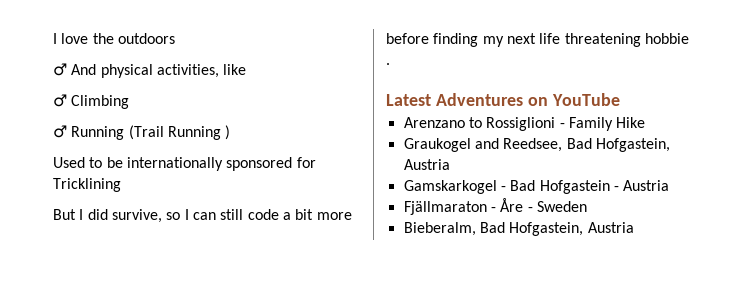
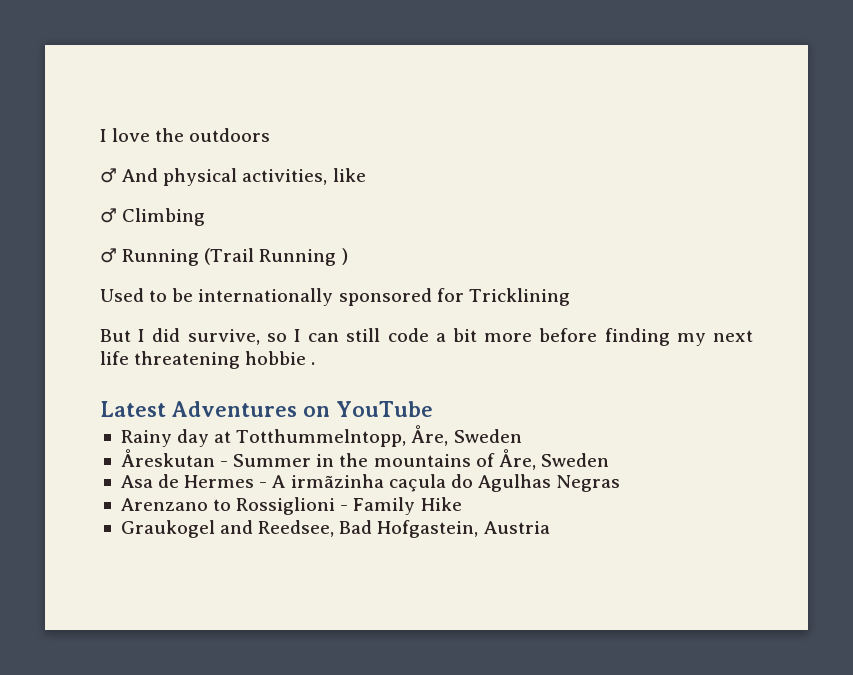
+ Rainy day at Totthummelntopp, Åre, Sweden
+ Åreskutan - Summer in the mountains of Åre, Sweden
+ Asa de Hermes - A irmãzinha caçula do Agulhas Negras
- Gamskarkogel - Bad Hofgastein - Austria
- Fjällmaraton - Åre - Sweden
- Bieberalm, Bad Hofgastein, Austria

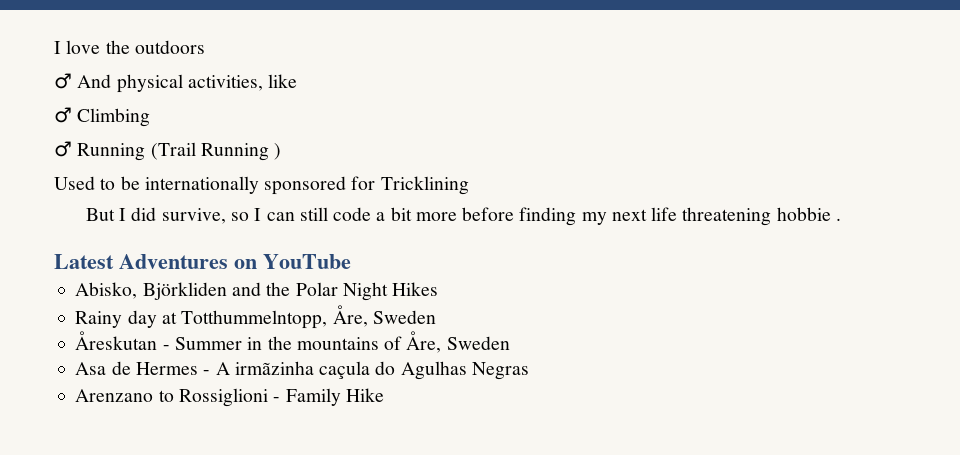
+ Abisko, Björkliden and the Polar Night Hikes
- Graukogel and Reedsee, Bad Hofgastein, Austria

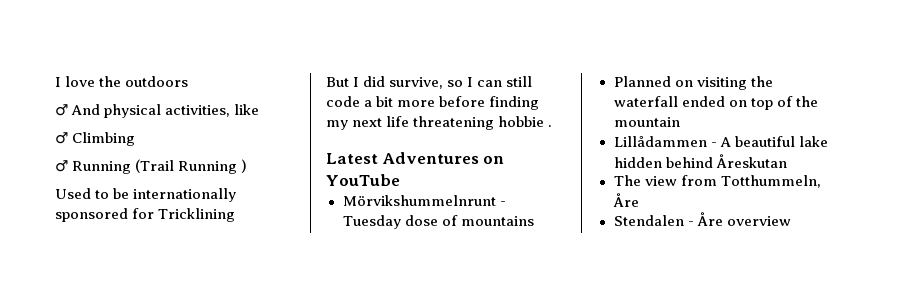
- Abisko, Björkliden and the Polar Night Hikes
- Rainy day at Totthummelntopp, Åre, Sweden
- Åreskutan - Summer in the mountains of Åre, Sweden
- Asa de Hermes - A irmãzinha caçula do Agulhas Negras
- Arenzano to Rossiglioni - Family Hike
+ Mörvikshummelnrunt - Tuesday dose of mountains
+ Planned on visiting the waterfall ended on top of the mountain
+ Lillådammen - A beautiful lake hidden behind Åreskutan
+ The view from Totthummeln, Åre
+ Stendalen - Åre overview

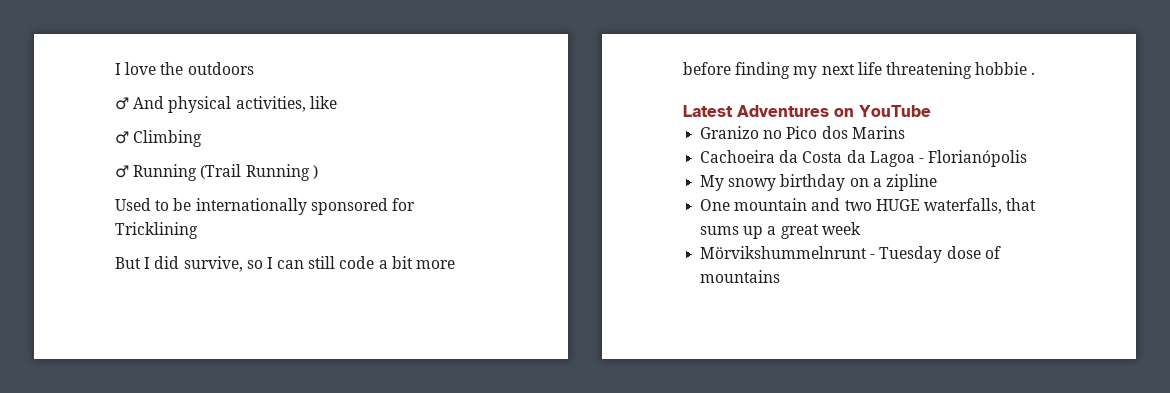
+ Granizo no Pico dos Marins
+ Cachoeira da Costa da Lagoa - Florianópolis
+ My snowy birthday on a zipline
+ One mountain and two HUGE waterfalls, that sums up a great week
- Planned on visiting the waterfall ended on top of the mountain
- Lillådammen - A beautiful lake hidden behind Åreskutan
- The view from Totthummeln, Åre
- Stendalen - Åre overview

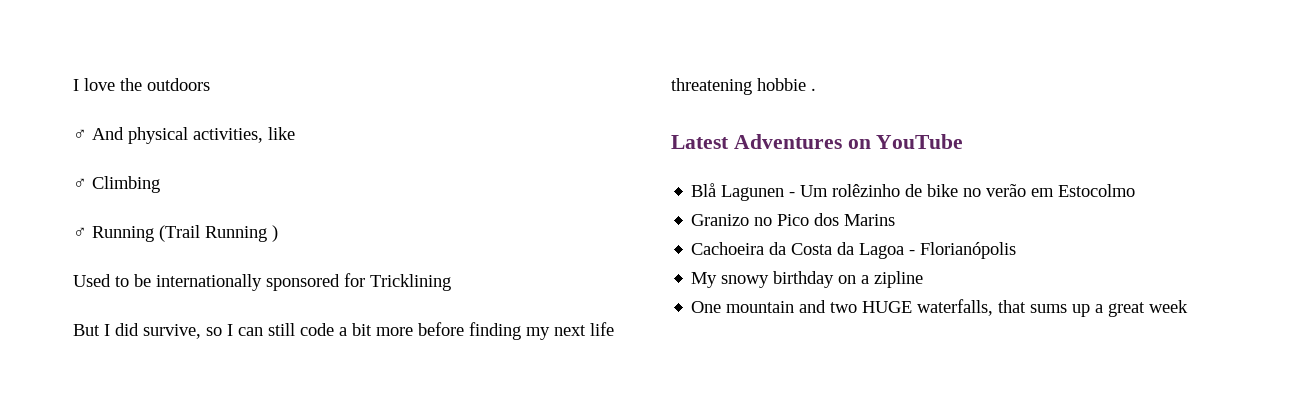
+ Blå Lagunen - Um rolêzinho de bike no verão em Estocolmo
- Mörvikshummelnrunt - Tuesday dose of mountains

